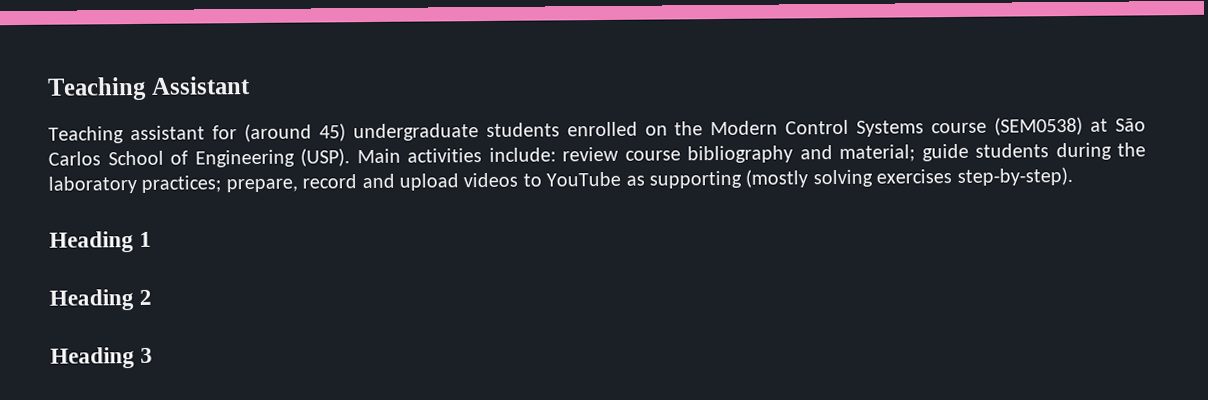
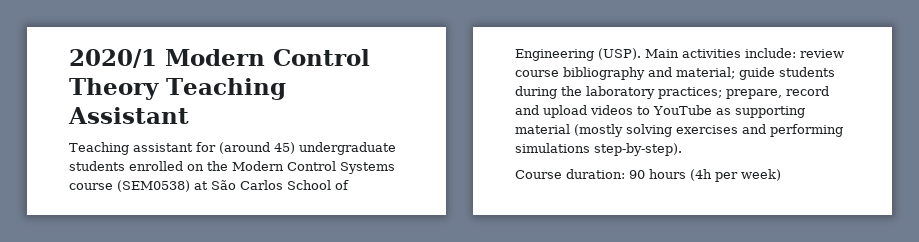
- Teaching Assistant
+ 2020/1 Modern Control Theory Teaching Assistant
- Main activities include: review course bibliography and material; guide students during the laboratory practices; prepare, record and upload videos to YouTube as supporting (mostly solving exercises step-by-step).
- Heading 1
- Heading 2
- Heading 3
+ Main activities include: review course bibliography and material; guide students during the laboratory practices; prepare, record and upload videos to YouTube as supporting material (mostly solving exercises and performing simulations step-by-step).
+ Course duration: 90 hours (4h per week)

